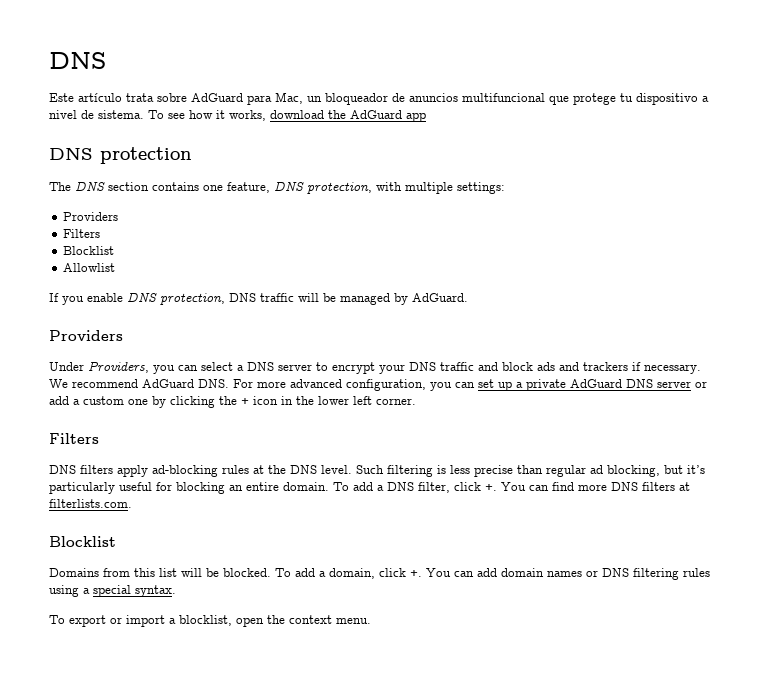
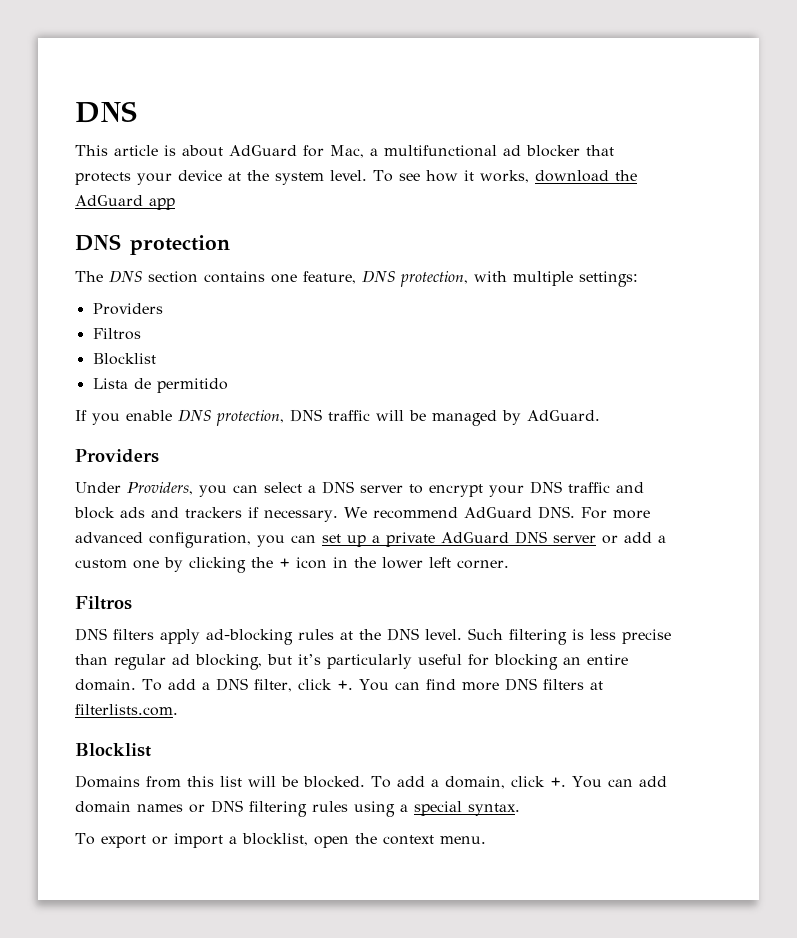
- Este artículo trata sobre AdGuard para Mac, un bloqueador de anuncios multifuncional que protege tu dispositivo a nivel de sistema.
+ This article is about AdGuard for Mac, a multifunctional ad blocker that protects your device at the system level.
  The DNS section contains one feature, DNS protection, with multiple settings:
  Providers
- Filters
+ Filtros
  Blocklist
- Allowlist
+ Lista de permitido
  We recommend AdGuard DNS. For more advanced configuration, you can set up a private AdGuard DNS server or add a custom one by clicking the + icon in the lower left corner.
- Filters
+ Filtros

